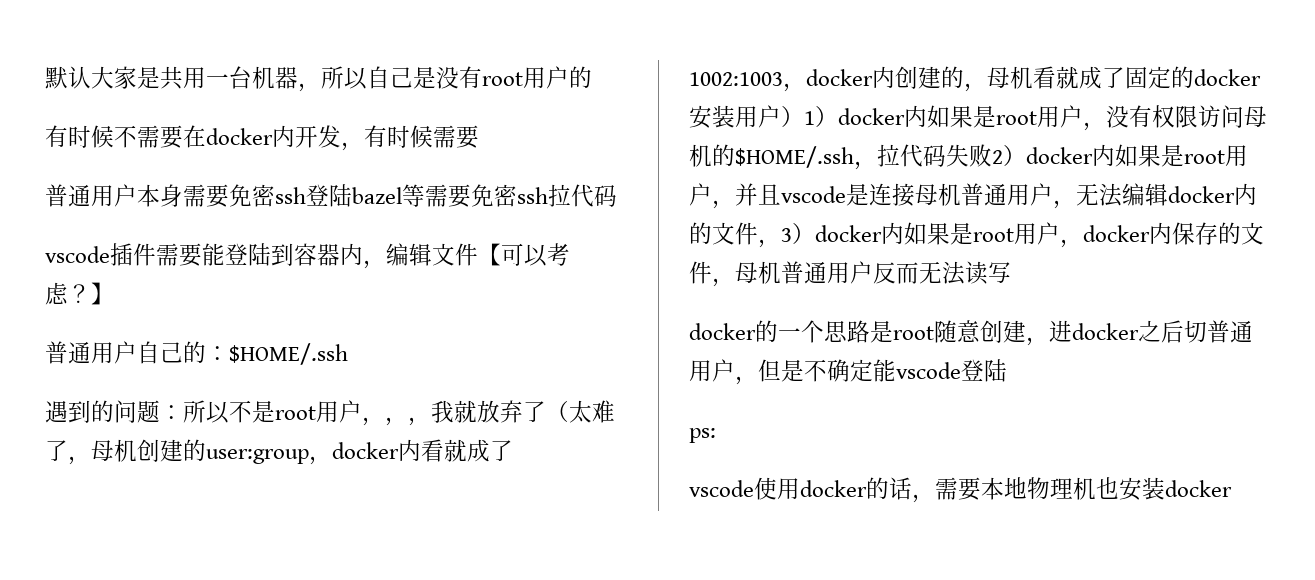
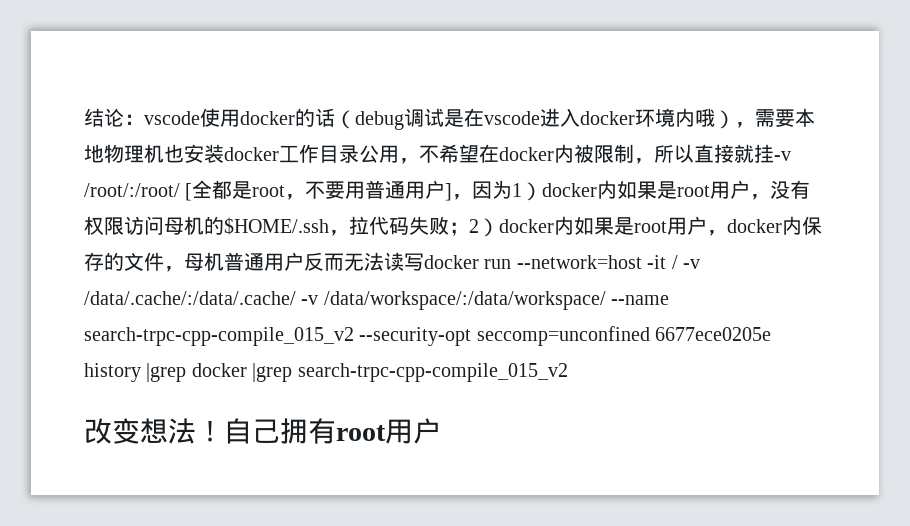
- 默认大家是共用一台机器，所以自己是没有root用户的
- 有时候不需要在docker内开发，有时候需要
- 普通用户本身需要免密ssh登陆bazel等需要免密ssh拉代码
- vscode插件需要能登陆到容器内，编辑文件【可以考虑？】
- 普通用户自己的：$HOME/.ssh
- 遇到的问题：所以不是root用户，，，我就放弃了（太难了，母机创建的user:group，docker内看就成了1002:1003，docker内创建的，母机看就成了固定的docker安装用户）1）docker内如果是root用户，没有权限访问母机的$HOME/.ssh，拉代码失败2）docker内如果是root用户，并且vscode是连接母机普通用户，无法编辑docker内的文件，3）docker内如果是root用户，docker内保存的文件，母机普通用户反而无法读写
- docker的一个思路是root随意创建，进docker之后切普通用户，但是不确定能vscode登陆
- ps:
- vscode使用docker的话，需要本地物理机也安装docker
+ 结论：vscode使用docker的话（debug调试是在vscode进入docker环境内哦），需要本地物理机也安装docker工作目录公用，不希望在docker内被限制，所以直接就挂-v /root/:/root/ [全都是root，不要用普通用户]，因为1）docker内如果是root用户，没有权限访问母机的$HOME/.ssh，拉代码失败；2）docker内如果是root用户，docker内保存的文件，母机普通用户反而无法读写docker run --network=host -it / -v /data/.cache/:/data/.cache/ -v /data/workspace/:/data/workspace/ --name search-trpc-cpp-compile_015_v2 --security-opt seccomp=unconfined 6677ece0205e history |grep docker |grep search-trpc-cpp-compile_015_v2
+ 改变想法！自己拥有root用户

